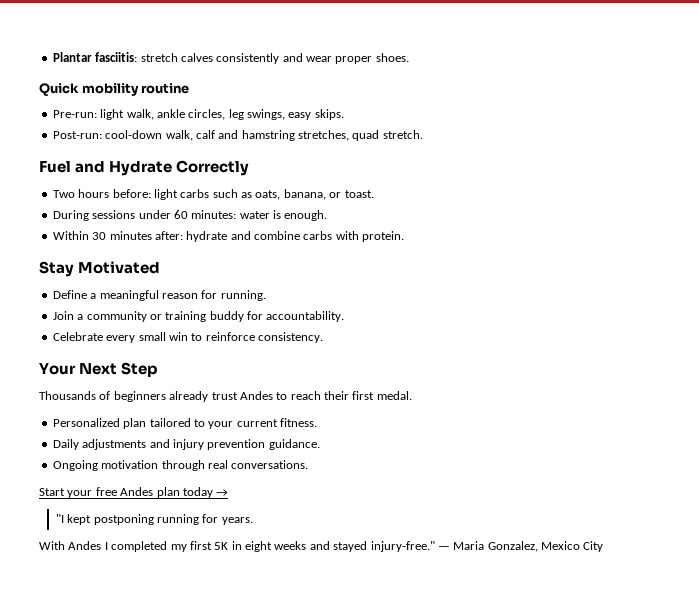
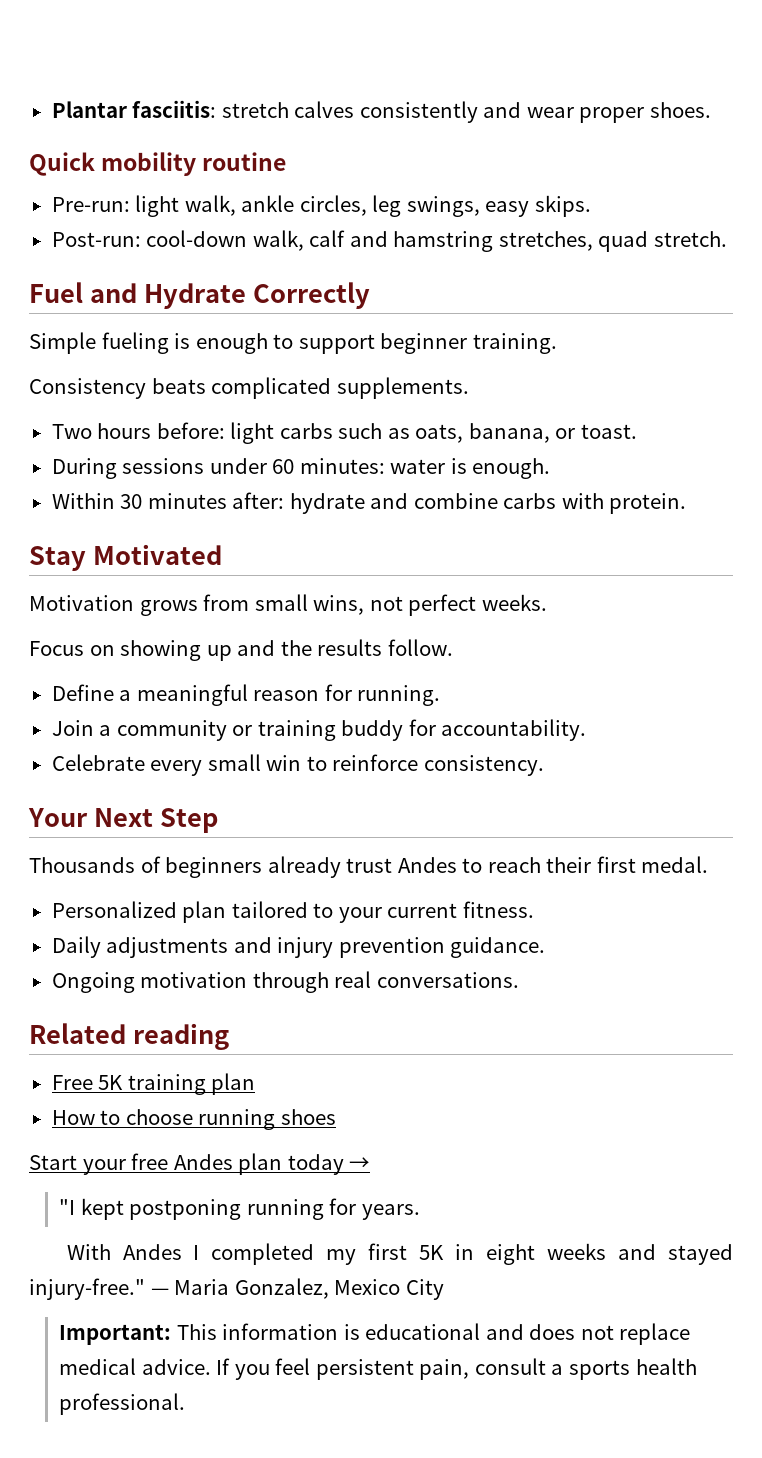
+ Simple fueling is enough to support beginner training.
+ Consistency beats complicated supplements.
+ Motivation grows from small wins, not perfect weeks.
+ Focus on showing up and the results follow.
+ Related reading
+ Free 5K training plan
+ How to choose running shoes
+ Important: This information is educational and does not replace medical advice. If you feel persistent pain, consult a sports health professional.

